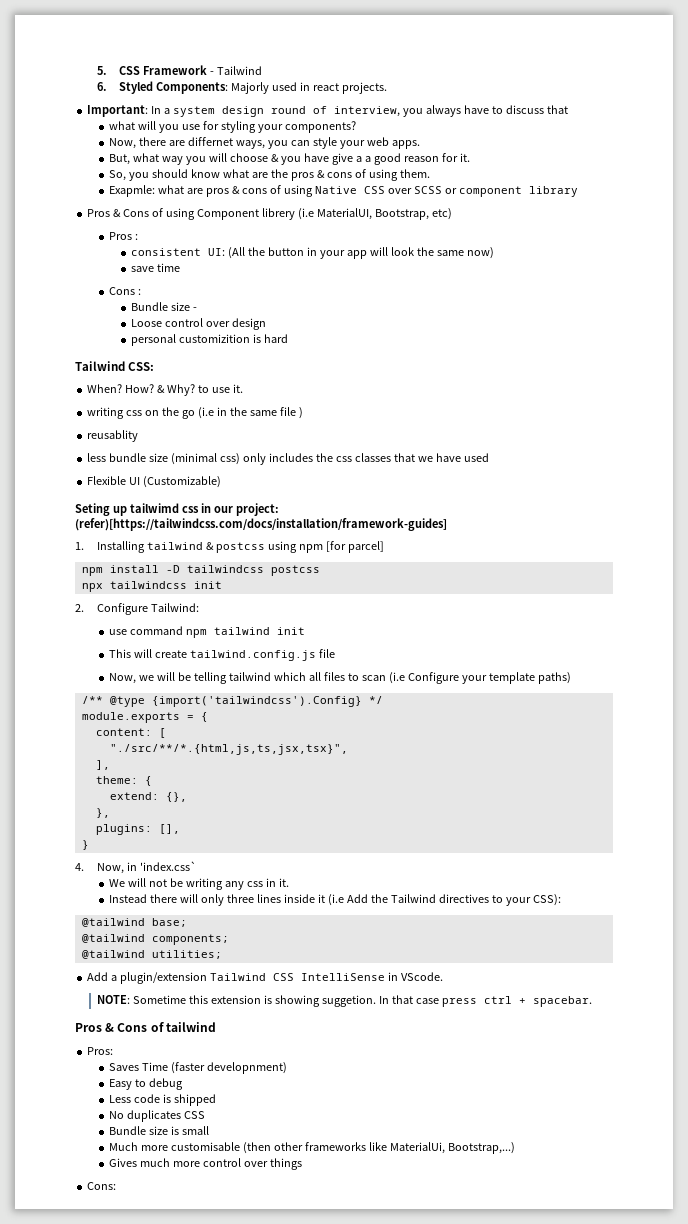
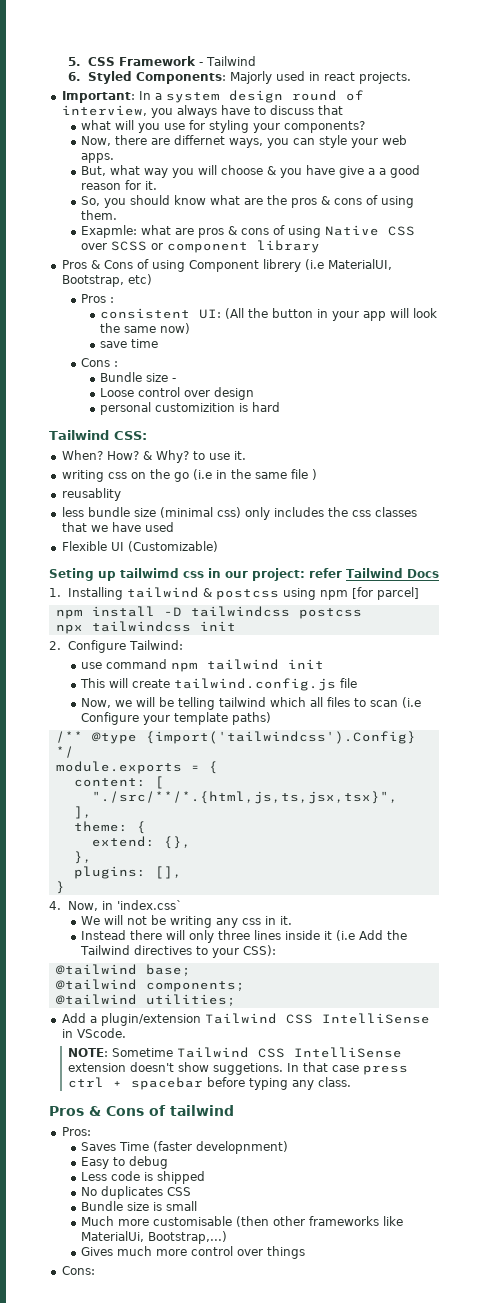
- Seting up tailwimd css in our project: (refer)[https://tailwindcss.com/docs/installation/framework-guides]
+ Seting up tailwimd css in our project: refer Tailwind Docs
- NOTE: Sometime this extension is showing suggetion.
+ NOTE: Sometime Tailwind CSS IntelliSense extension doesn't show suggetions.
- In that case press ctrl + spacebar.
+ In that case press ctrl + spacebar before typing any class.

